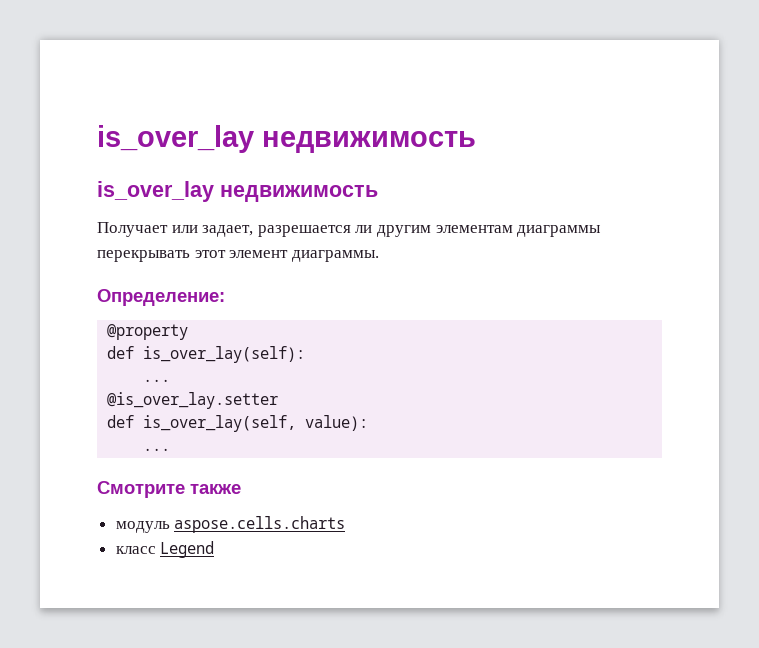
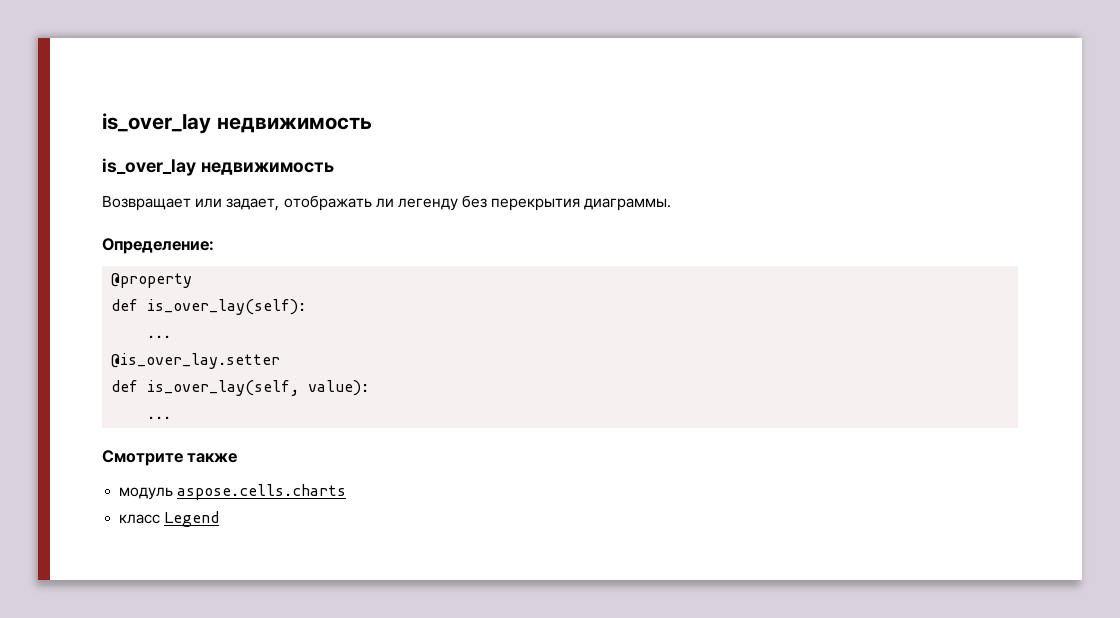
- Получает или задает, разрешается ли другим элементам диаграммы перекрывать этот элемент диаграммы.
+ Возвращает или задает, отображать ли легенду без перекрытия диаграммы.

